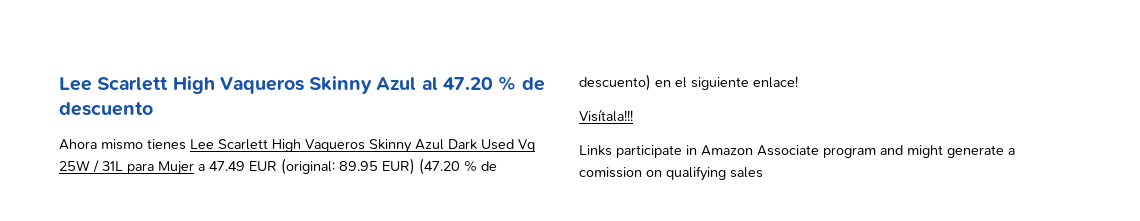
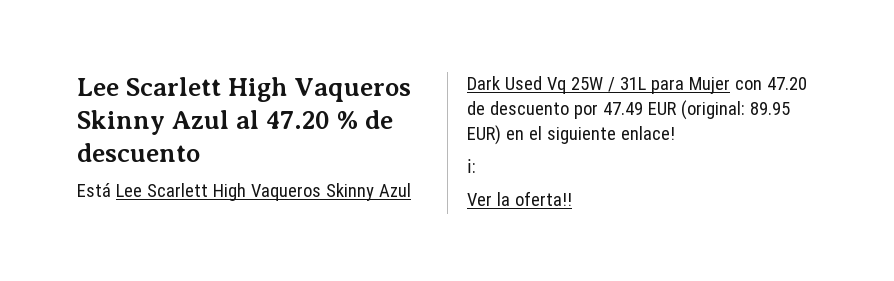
- Ahora mismo tienes Lee Scarlett High Vaqueros Skinny Azul Dark Used Vq 25W / 31L para Mujer a 47.49 EUR (original: 89.95 EUR) (47.20 % de descuento) en el siguiente enlace!
+ Está Lee Scarlett High Vaqueros Skinny Azul Dark Used Vq 25W / 31L para Mujer con 47.20 de descuento por 47.49 EUR (original: 89.95 EUR) en el siguiente enlace!
- Visítala!!!
- Links participate in Amazon Associate program and might generate a comission on qualifying sales
+ ℹ:
+ Ver la oferta!!

